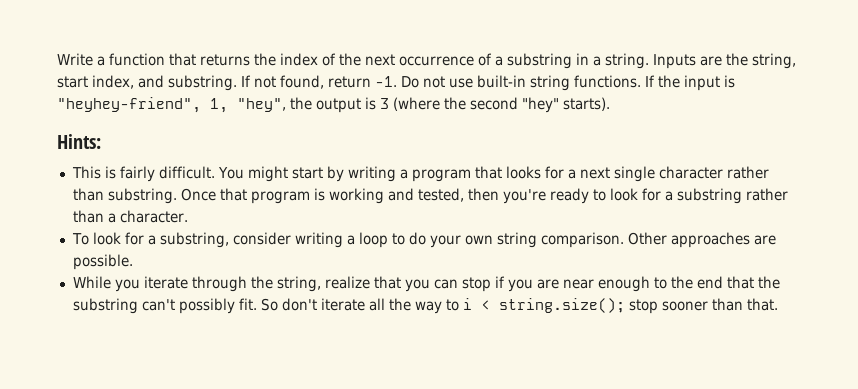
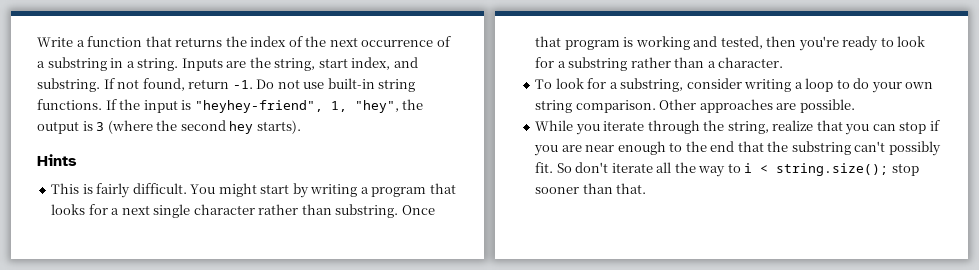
- If the input is "heyhey-friend", 1, "hey", the output is 3 (where the second "hey" starts).
+ If the input is "heyhey-friend", 1, "hey", the output is 3 (where the second hey starts).
- Hints:
+ Hints

